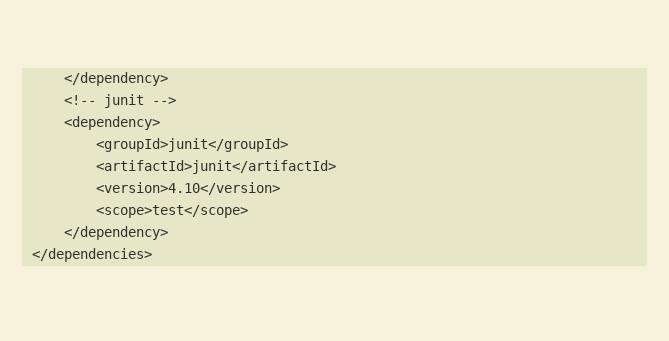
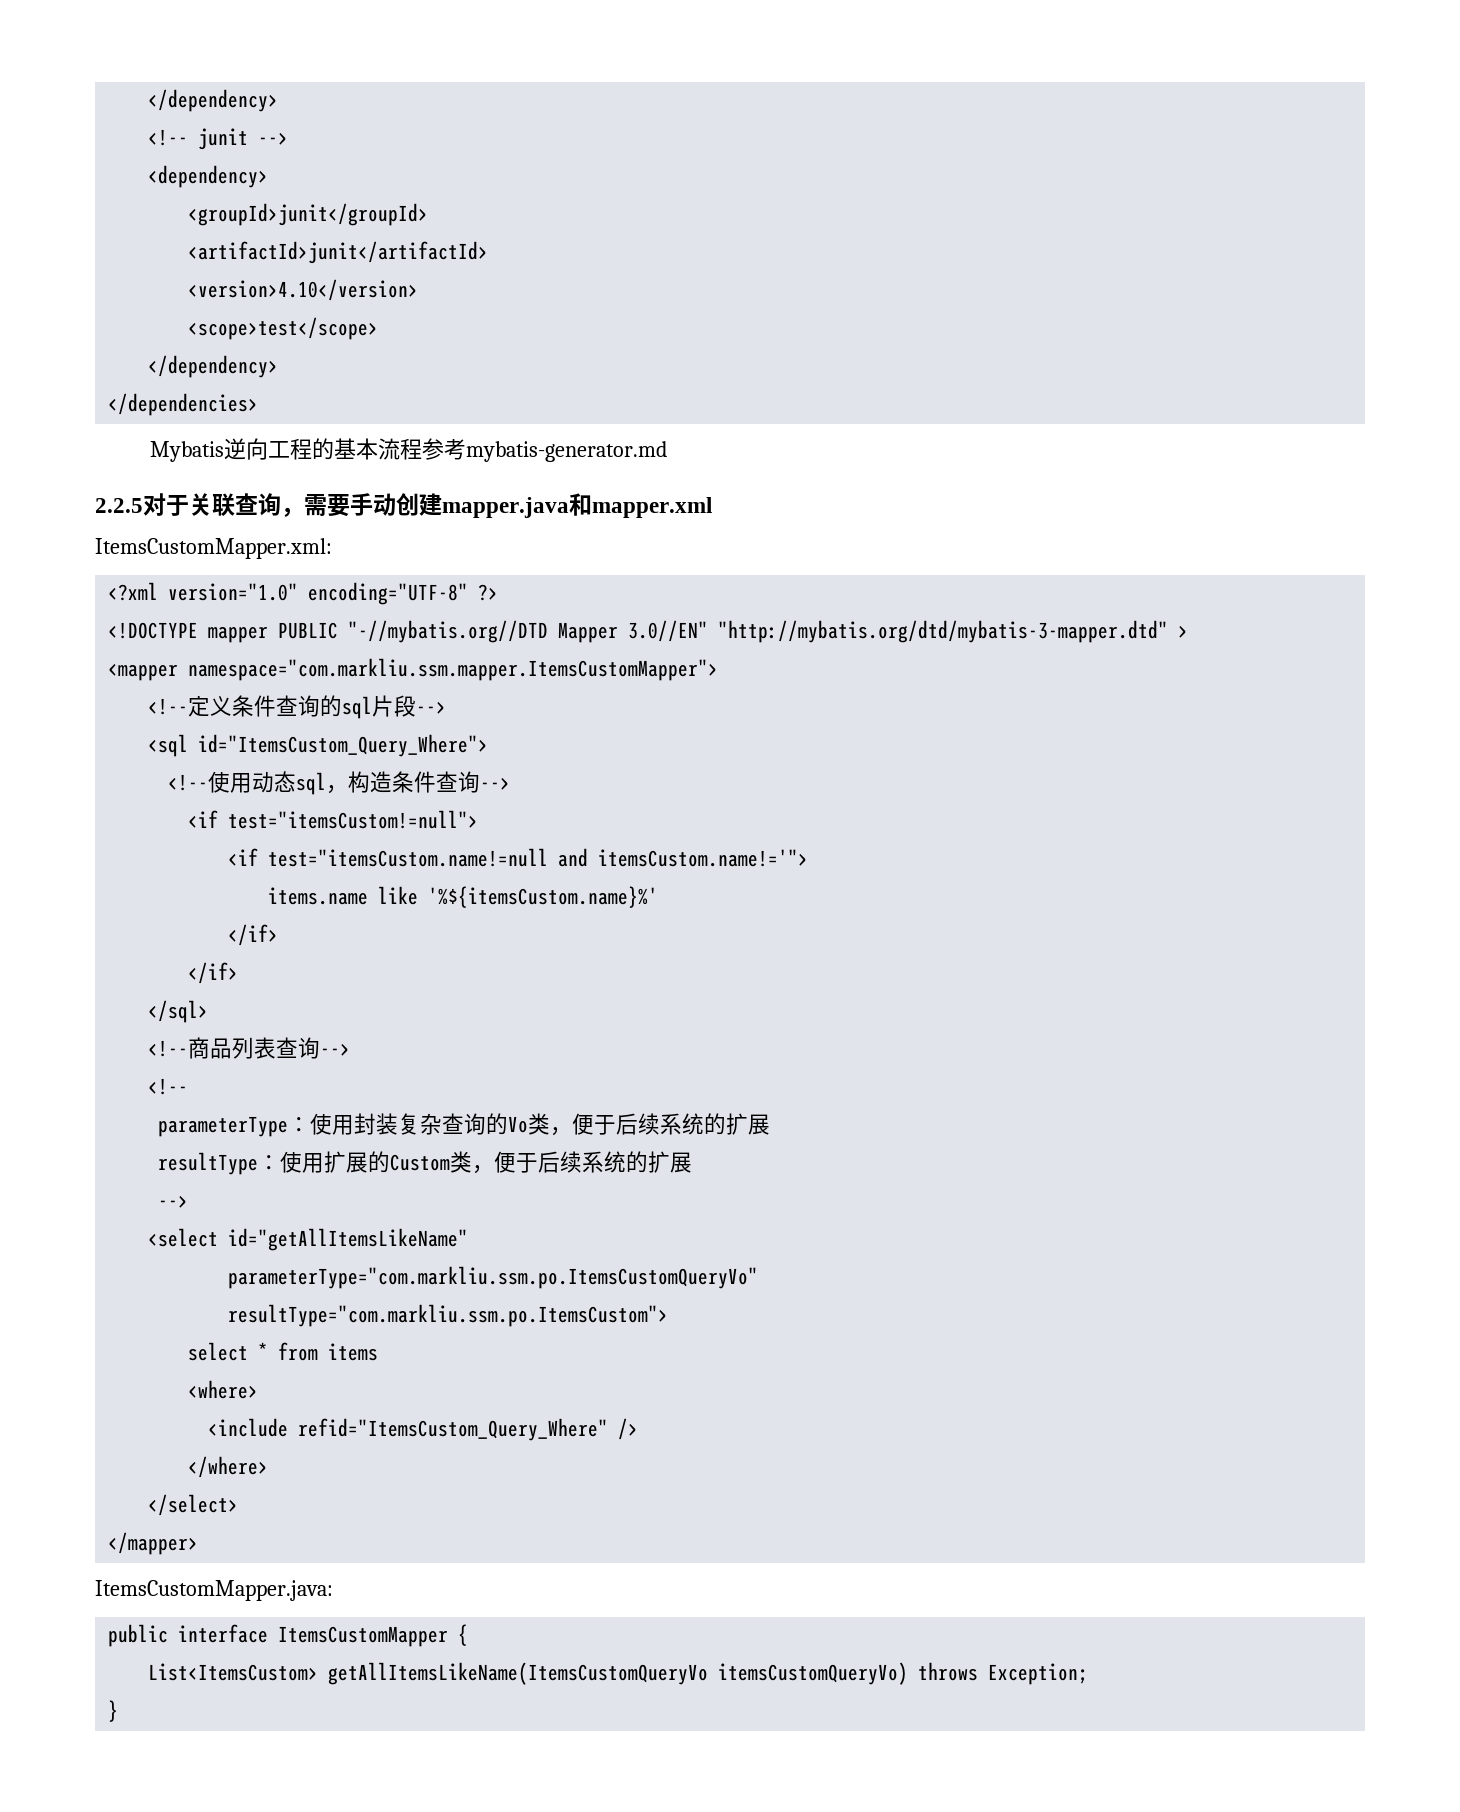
+ Mybatis逆向工程的基本流程参考mybatis-generator.md
+ 2.2.5对于关联查询，需要手动创建mapper.java和mapper.xml
+ ItemsCustomMapper.xml:
+ <?xml version="1.0" encoding="UTF-8" ?>
+ <!DOCTYPE mapper PUBLIC "-//mybatis.org//DTD Mapper 3.0//EN" "http://mybatis.org/dtd/mybatis-3-mapper.dtd" >
+ <mapper namespace="com.markliu.ssm.mapper.ItemsCustomMapper">
+ <!--定义条件查询的sql片段-->
+ <sql id="ItemsCustom_Query_Where">
+ <!--使用动态sql，构造条件查询-->
+ <if test="itemsCustom!=null">
+ <if test="itemsCustom.name!=null and itemsCustom.name!='">
+ items.name like '%${itemsCustom.name}%'
+ </if>
+ </if>
+ </sql>
+ <!--商品列表查询-->
+ <!--
+ parameterType：使用封装复杂查询的Vo类，便于后续系统的扩展
+ resultType：使用扩展的Custom类，便于后续系统的扩展
+ -->
+ <select id="getAllItemsLikeName"
+ parameterType="com.markliu.ssm.po.ItemsCustomQueryVo"
+ resultType="com.markliu.ssm.po.ItemsCustom">
+ select * from items
+ <where>
+ <include refid="ItemsCustom_Query_Where" />
+ </where>
+ </select>
+ </mapper>
+ ItemsCustomMapper.java:
+ public interface ItemsCustomMapper {
+ List<ItemsCustom> getAllItemsLikeName(ItemsCustomQueryVo itemsCustomQueryVo) throws Exception;
+ }

